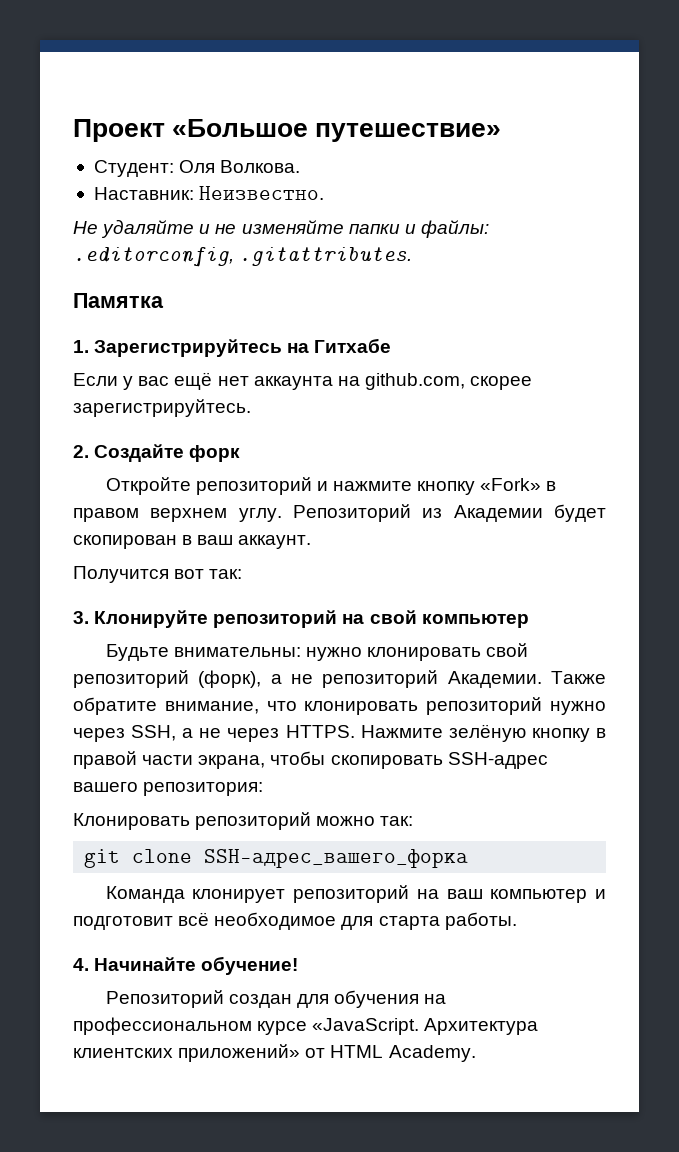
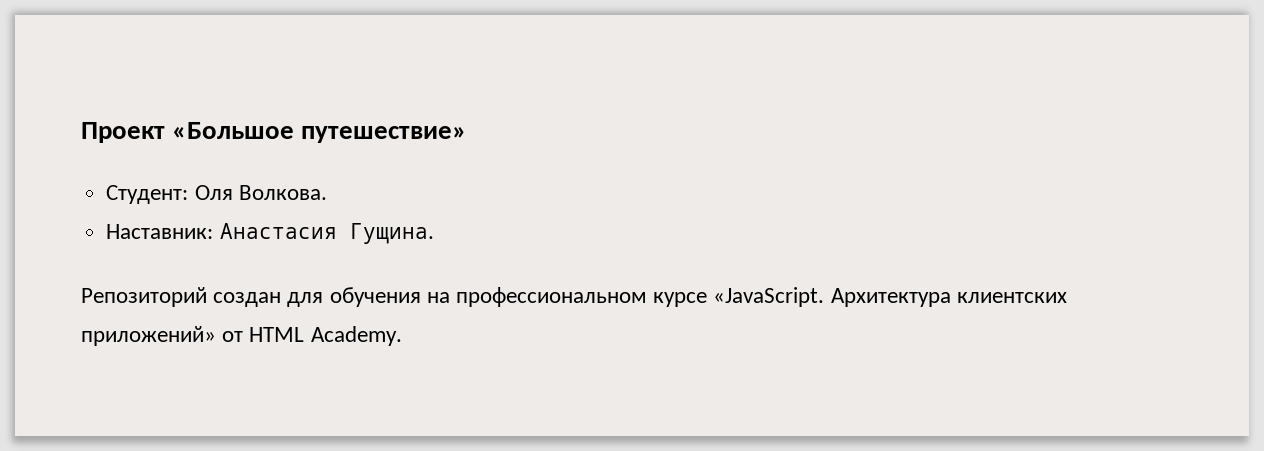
- Наставник: Неизвестно.
- Не удаляйте и не изменяйте папки и файлы: .editorconfig, .gitattributes.
- Памятка
- 1. Зарегистрируйтесь на Гитхабе
- Если у вас ещё нет аккаунта на github.com, скорее зарегистрируйтесь.
- 2. Создайте форк
- Откройте репозиторий и нажмите кнопку «Fork» в правом верхнем углу. Репозиторий из Академии будет скопирован в ваш аккаунт.
- Получится вот так:
- 3. Клонируйте репозиторий на свой компьютер
- Будьте внимательны: нужно клонировать свой репозиторий (форк), а не репозиторий Академии. Также обратите внимание, что клонировать репозиторий нужно через SSH, а не через HTTPS. Нажмите зелёную кнопку в правой части экрана, чтобы скопировать SSH-адрес вашего репозитория:
- Клонировать репозиторий можно так:
- git clone SSH-адрес_вашего_форка
- Команда клонирует репозиторий на ваш компьютер и подготовит всё необходимое для старта работы.
- 4. Начинайте обучение!
+ Наставник: Анастасия Гущина.

